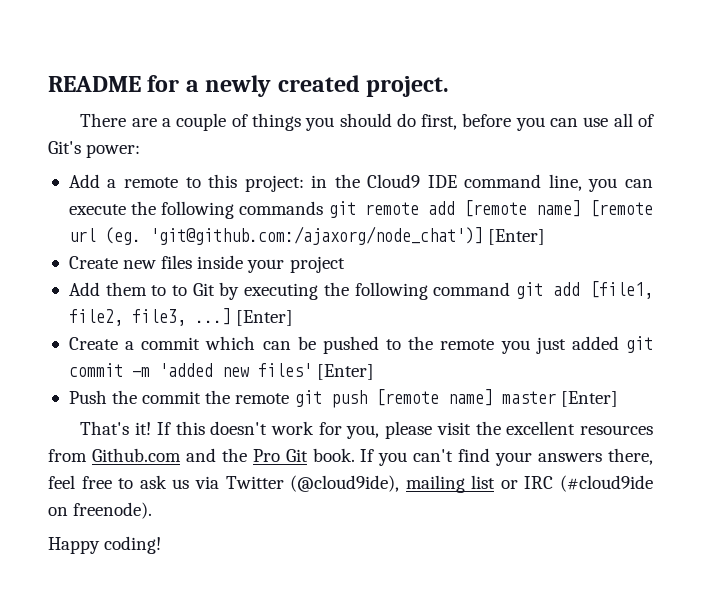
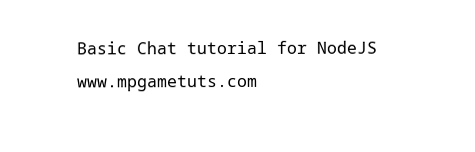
- README for a newly created project.
- There are a couple of things you should do first, before you can use all of Git's power:
- Add a remote to this project: in the Cloud9 IDE command line, you can execute the following commands git remote add [remote name] [remote url (eg. 'git@github.com:/ajaxorg/node_chat')] [Enter]
- Create new files inside your project
- Add them to to Git by executing the following command git add [file1, file2, file3, ...] [Enter]
- Create a commit which can be pushed to the remote you just added git commit -m 'added new files' [Enter]
- Push the commit the remote git push [remote name] master [Enter]
- That's it! If this doesn't work for you, please visit the excellent resources from Github.com and the Pro Git book. If you can't find your answers there, feel free to ask us via Twitter (@cloud9ide), mailing list or IRC (#cloud9ide on freenode).
- Happy coding!
+ Basic Chat tutorial for NodeJS
+ www.mpgametuts.com

